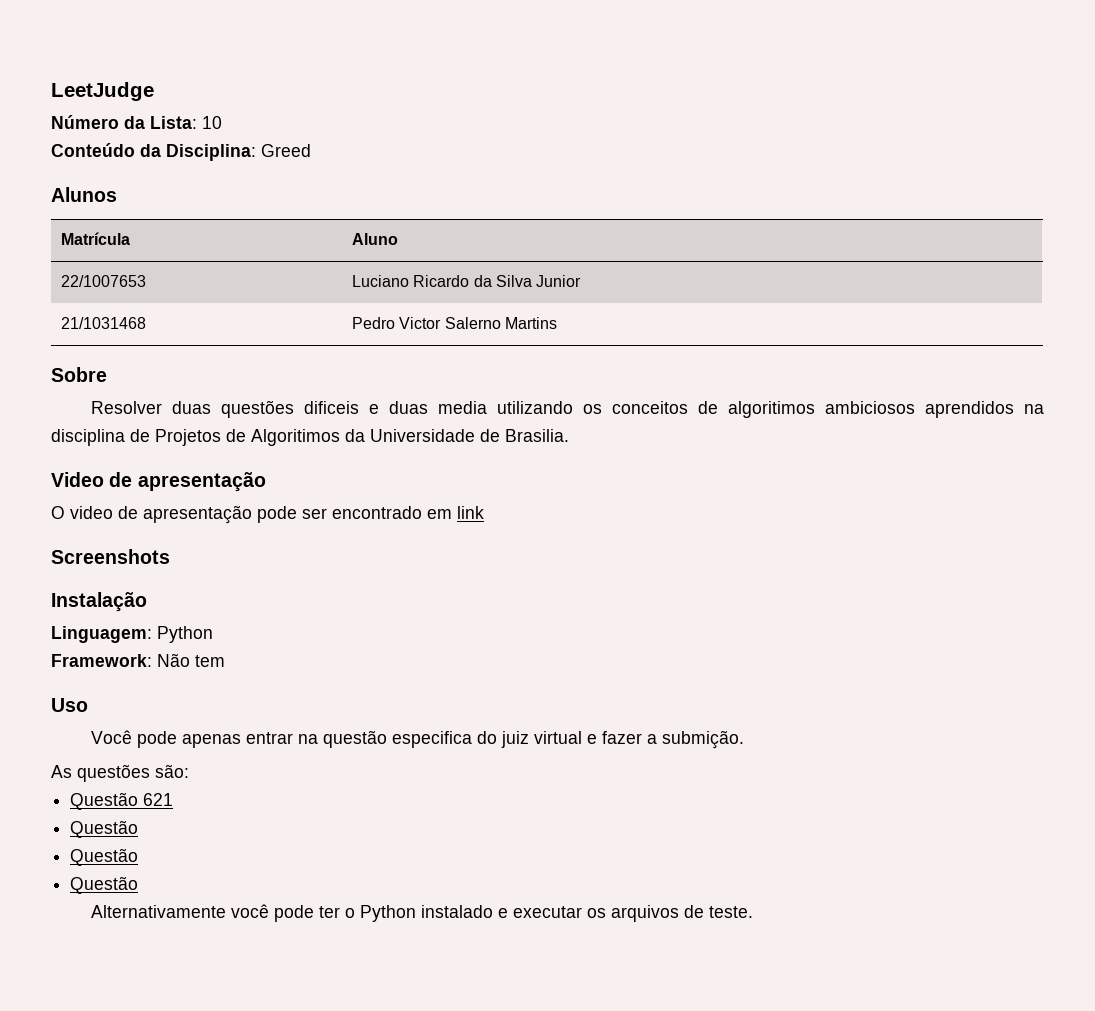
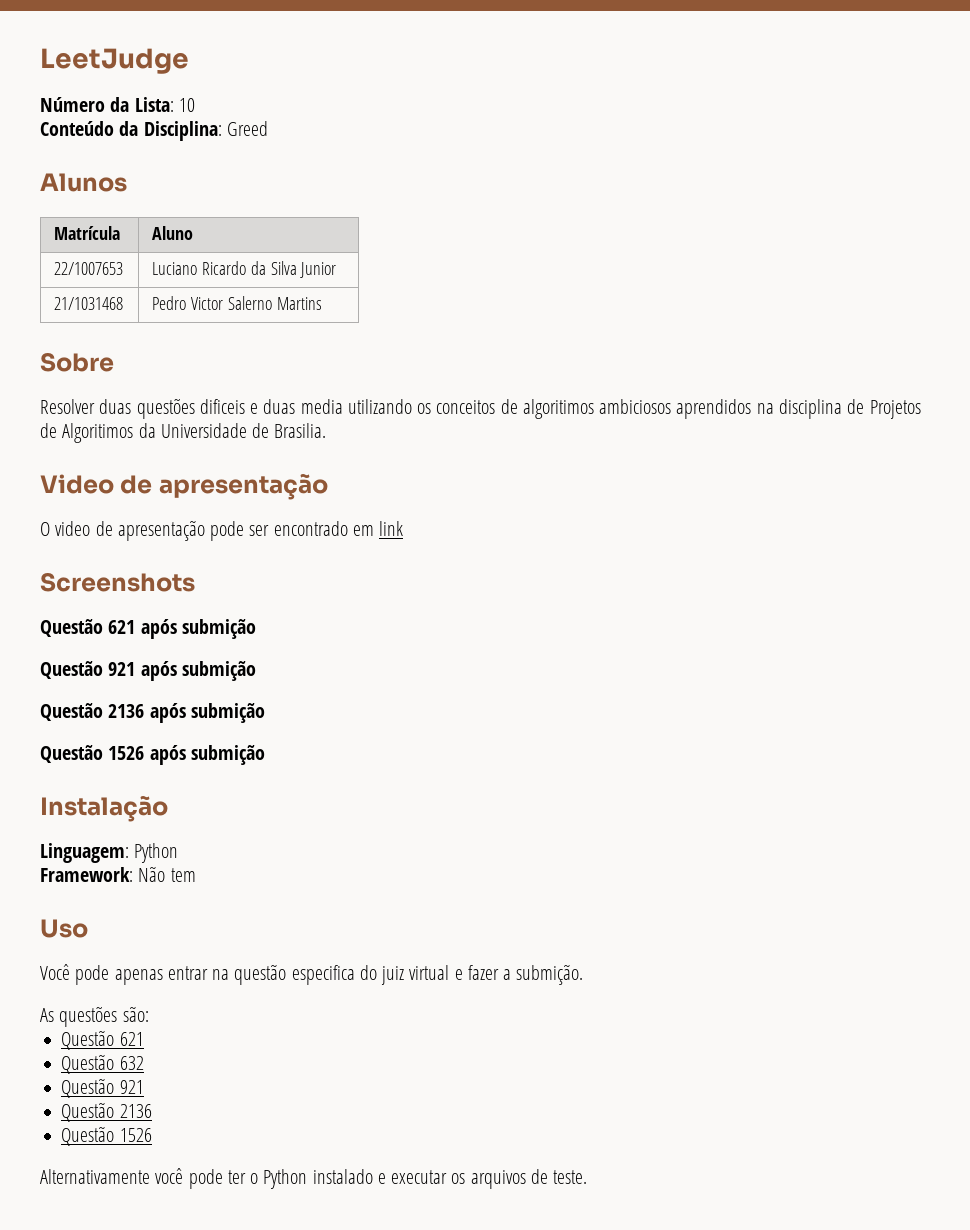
+ Questão 621 após submição
+ Questão 921 após submição
+ Questão 2136 após submição
+ Questão 1526 após submição
  As questões são:
  Questão 621
- Questão
- Questão
- Questão
+ Questão 632
+ Questão 921
+ Questão 2136
+ Questão 1526

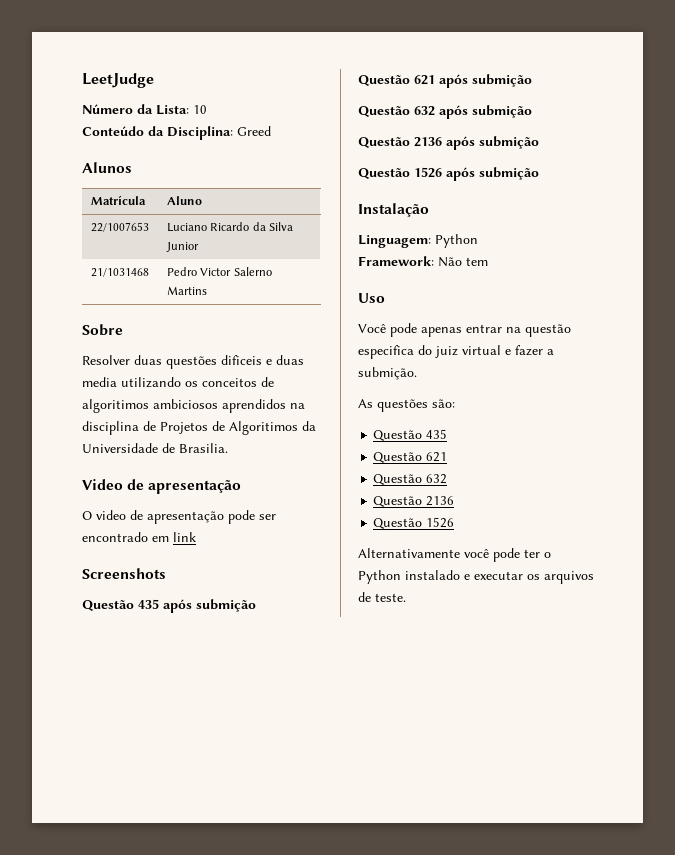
+ Questão 435 após submição
- Questão 921 após submição
+ Questão 632 após submição
  As questões são:
+ Questão 435
  Questão 621
  Questão 632
- Questão 921

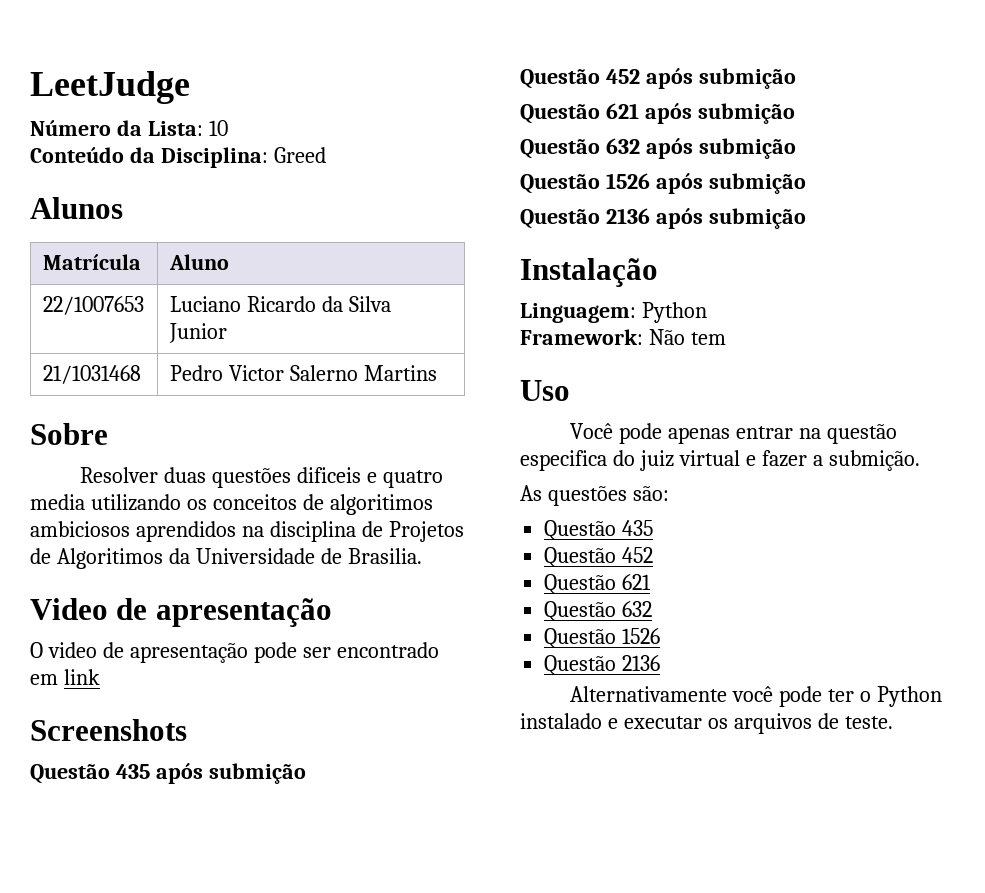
- Resolver duas questões dificeis e duas media utilizando os conceitos de algoritimos ambiciosos aprendidos na disciplina de Projetos de Algoritimos da Universidade de Brasilia.
+ Resolver duas questões dificeis e quatro media utilizando os conceitos de algoritimos ambiciosos aprendidos na disciplina de Projetos de Algoritimos da Universidade de Brasilia.
+ Questão 452 após submição
+ Questão 1526 após submição
  Questão 2136 após submição
- Questão 1526 após submição
  As questões são:
  Questão 435
+ Questão 452
  Questão 621
  Questão 632
+ Questão 1526
  Questão 2136
- Questão 1526

